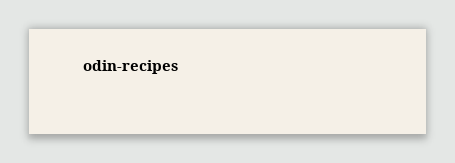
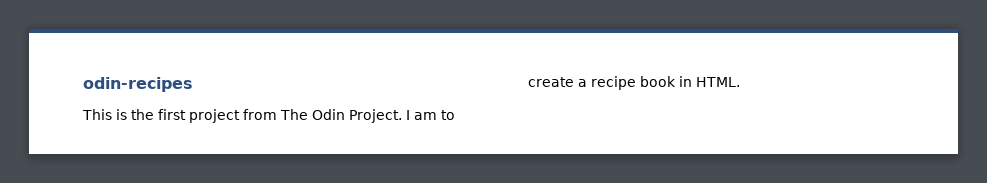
+ This is the first project from The Odin Project. I am to create a recipe book in HTML.

